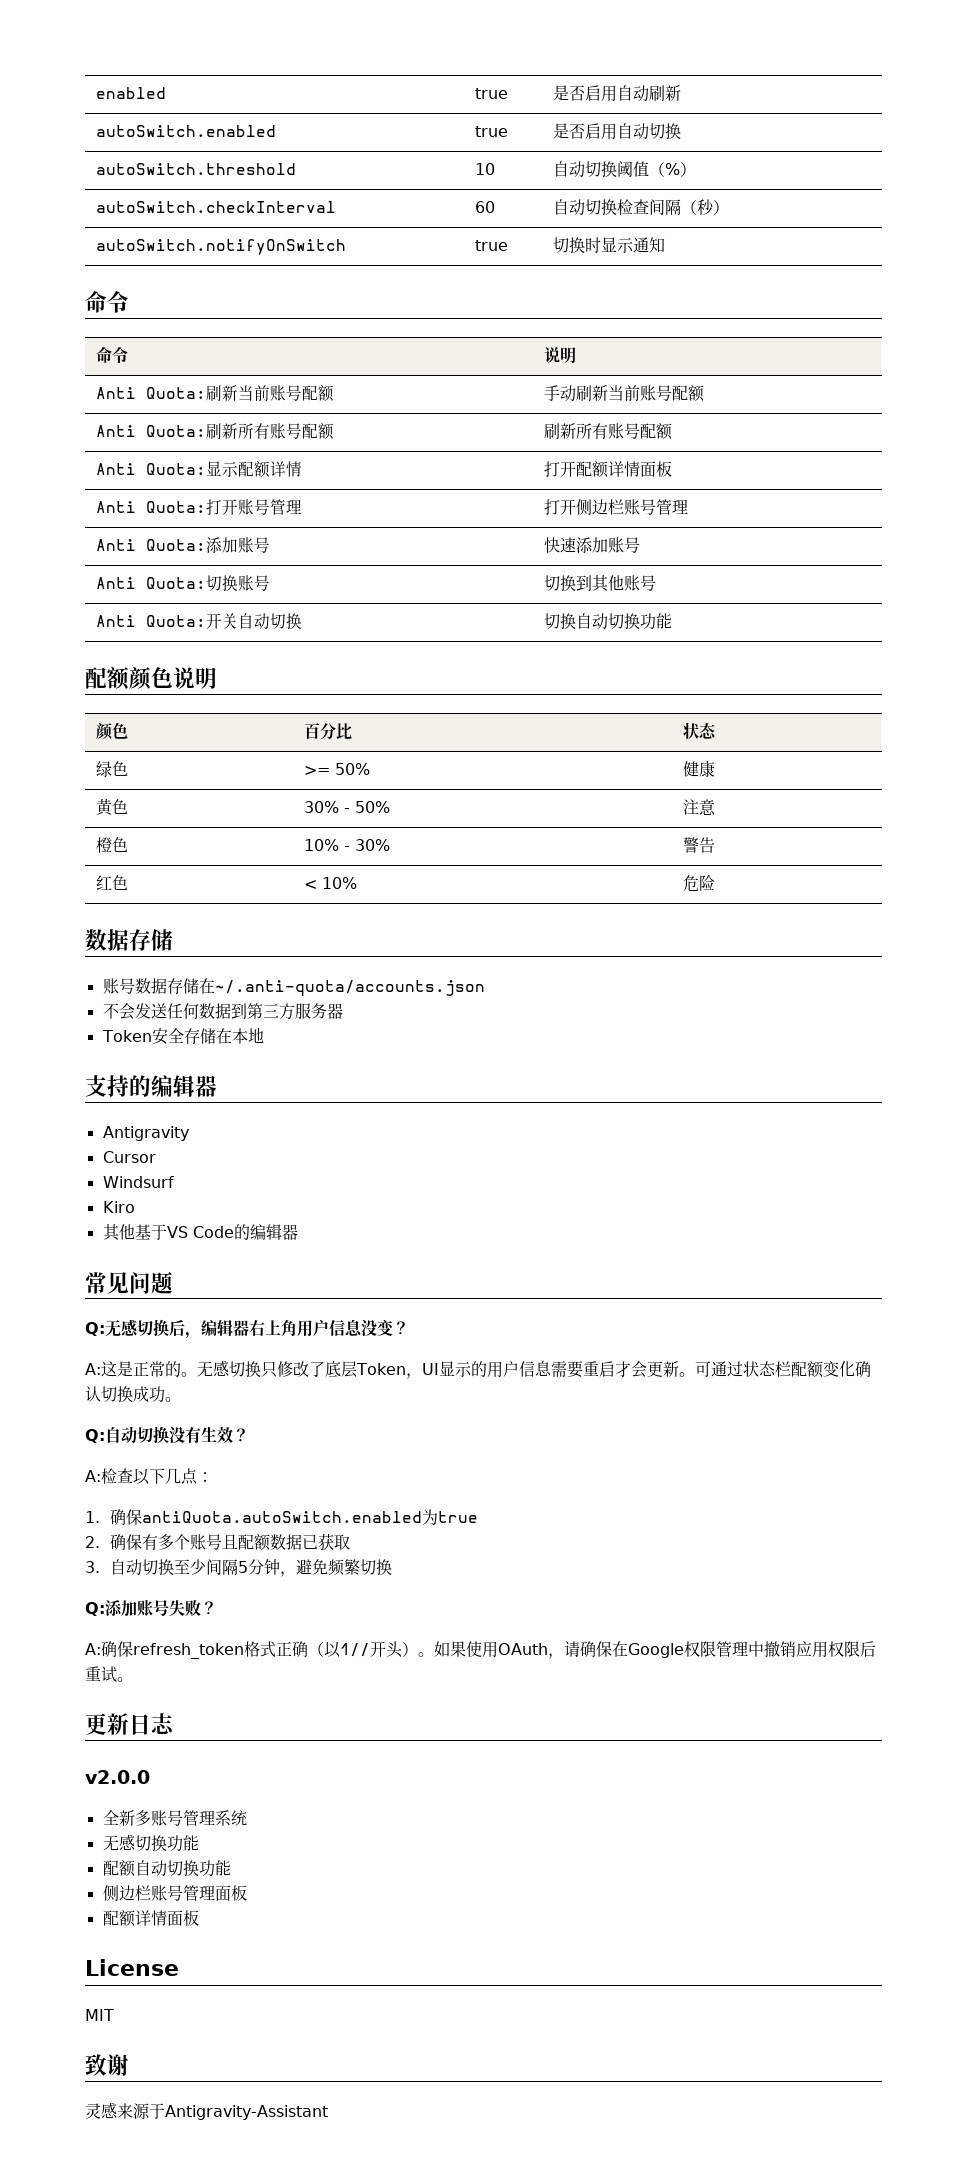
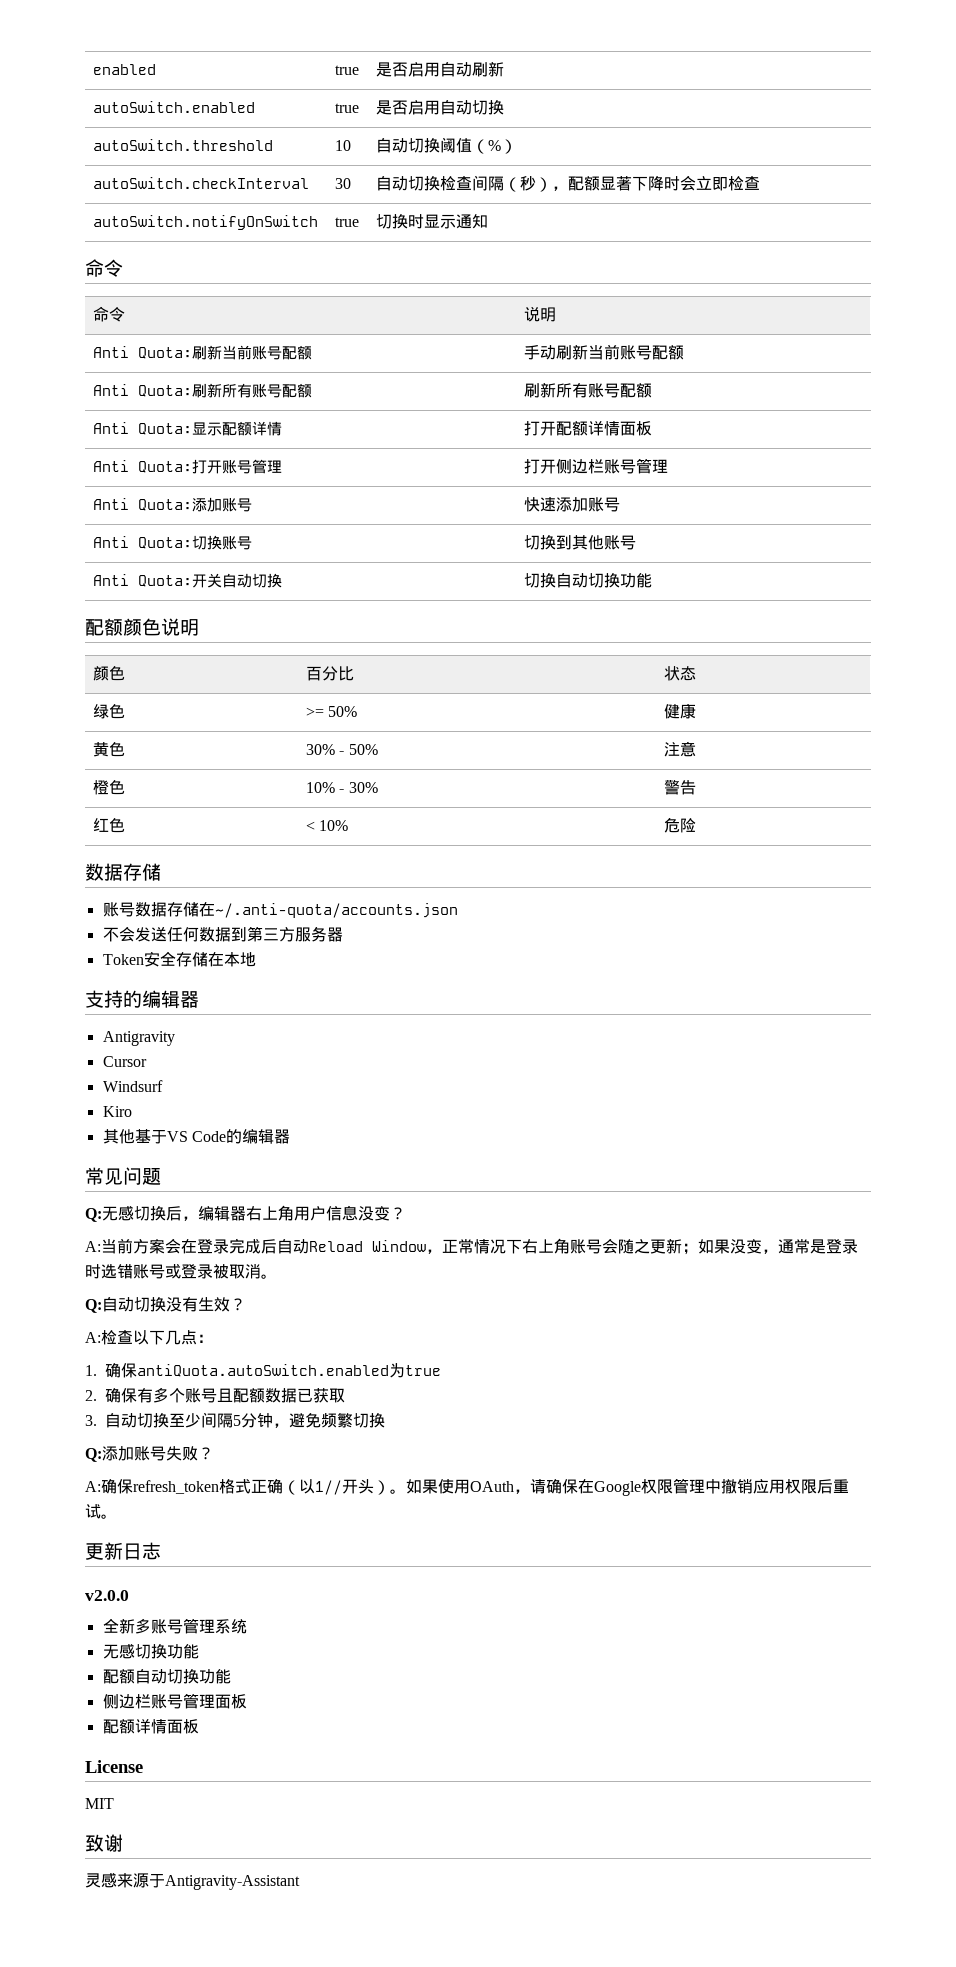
- autoSwitch.checkInterval | 60 | 自动切换检查间隔（秒）
+ autoSwitch.checkInterval | 30 | 自动切换检查间隔（秒），配额显著下降时会立即检查
- A:这是正常的。无感切换只修改了底层Token，UI显示的用户信息需要重启才会更新。可通过状态栏配额变化确认切换成功。
+ A:当前方案会在登录完成后自动Reload Window，正常情况下右上角账号会随之更新；如果没变，通常是登录时选错账号或登录被取消。

